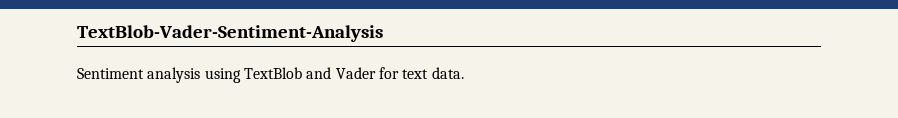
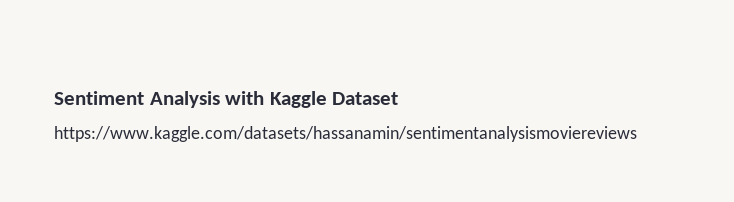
- TextBlob-Vader-Sentiment-Analysis
- Sentiment analysis using TextBlob and Vader for text data.
+ Sentiment Analysis with Kaggle Dataset
+ https://www.kaggle.com/datasets/hassanamin/sentimentanalysismoviereviews

